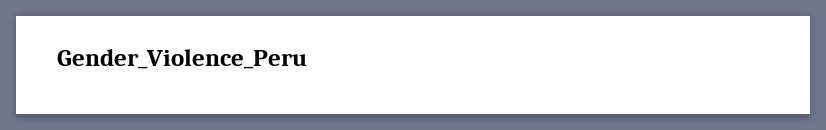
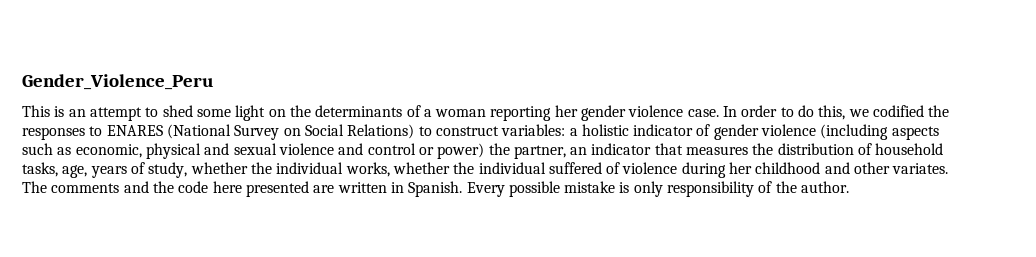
+ This is an attempt to shed some light on the determinants of a woman reporting her gender violence case. In order to do this, we codified the responses to ENARES (National Survey on Social Relations) to construct variables: a holistic indicator of gender violence (including aspects such as economic, physical and sexual violence and control or power) the partner, an indicator that measures the distribution of household tasks, age, years of study, whether the individual works, whether the individual suffered of violence during her childhood and other variates. The comments and the code here presented are written in Spanish. Every possible mistake is only responsibility of the author.

